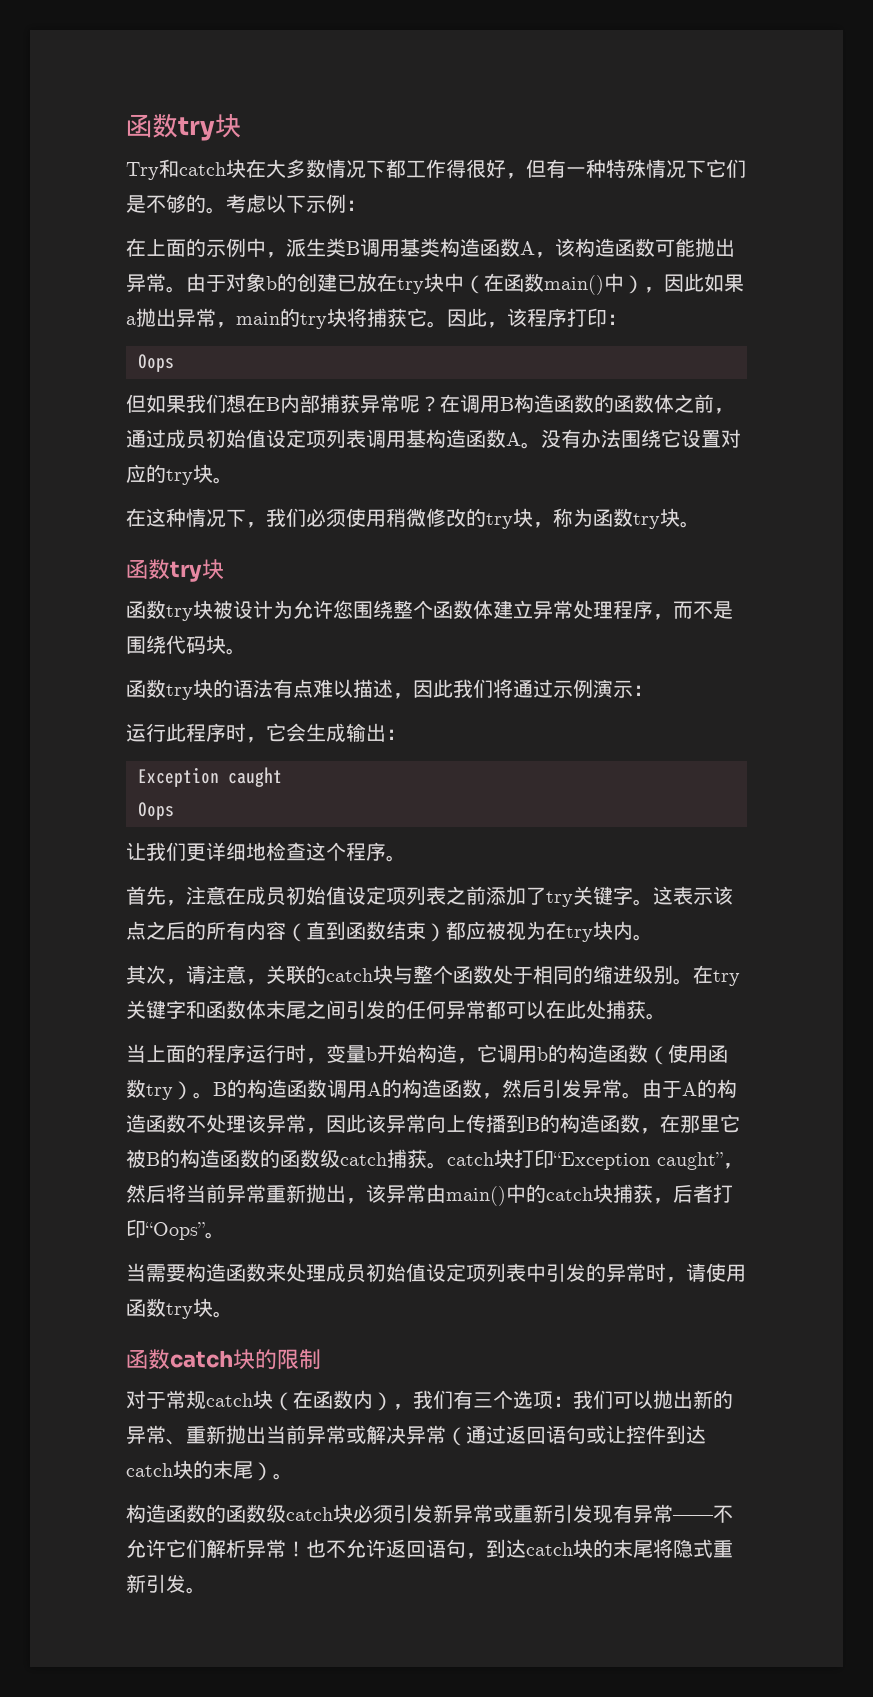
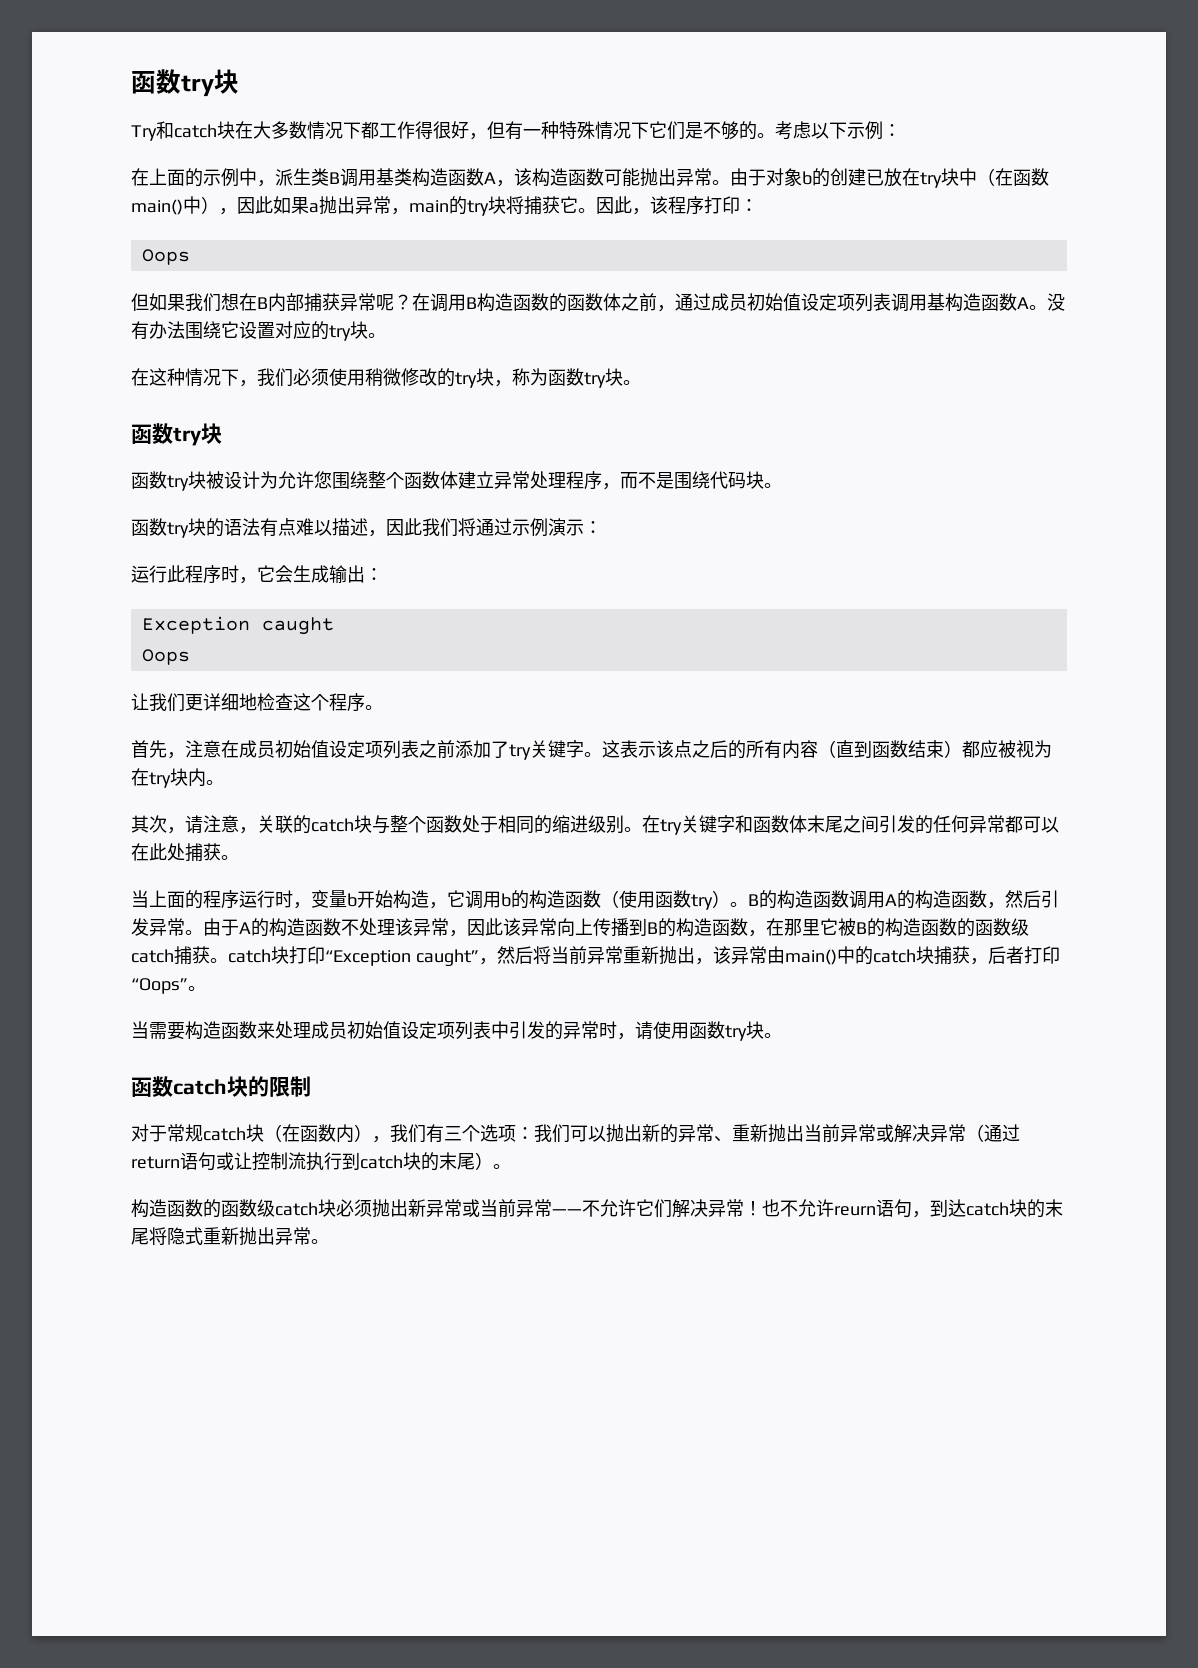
- 对于常规catch块（在函数内），我们有三个选项：我们可以抛出新的异常、重新抛出当前异常或解决异常（通过返回语句或让控件到达catch块的末尾）。
+ 对于常规catch块（在函数内），我们有三个选项：我们可以抛出新的异常、重新抛出当前异常或解决异常（通过return语句或让控制流执行到catch块的末尾）。
- 构造函数的函数级catch块必须引发新异常或重新引发现有异常——不允许它们解析异常！
+ 构造函数的函数级catch块必须抛出新异常或当前异常——不允许它们解决异常！
- 也不允许返回语句，到达catch块的末尾将隐式重新引发。
+ 也不允许reurn语句，到达catch块的末尾将隐式重新抛出异常。

